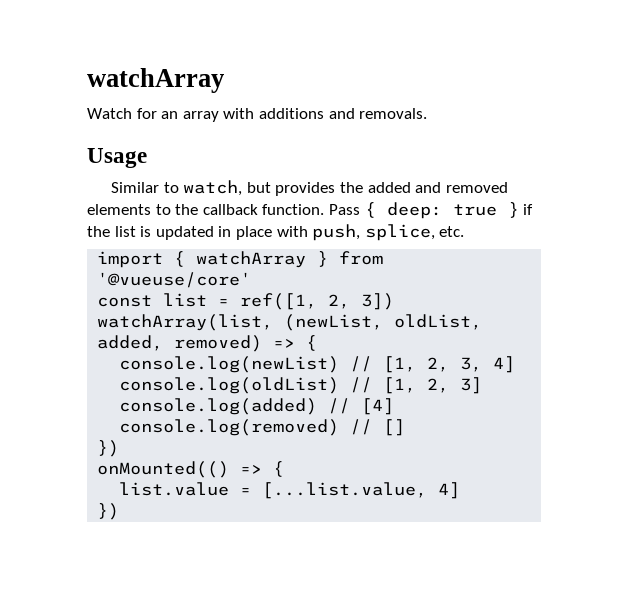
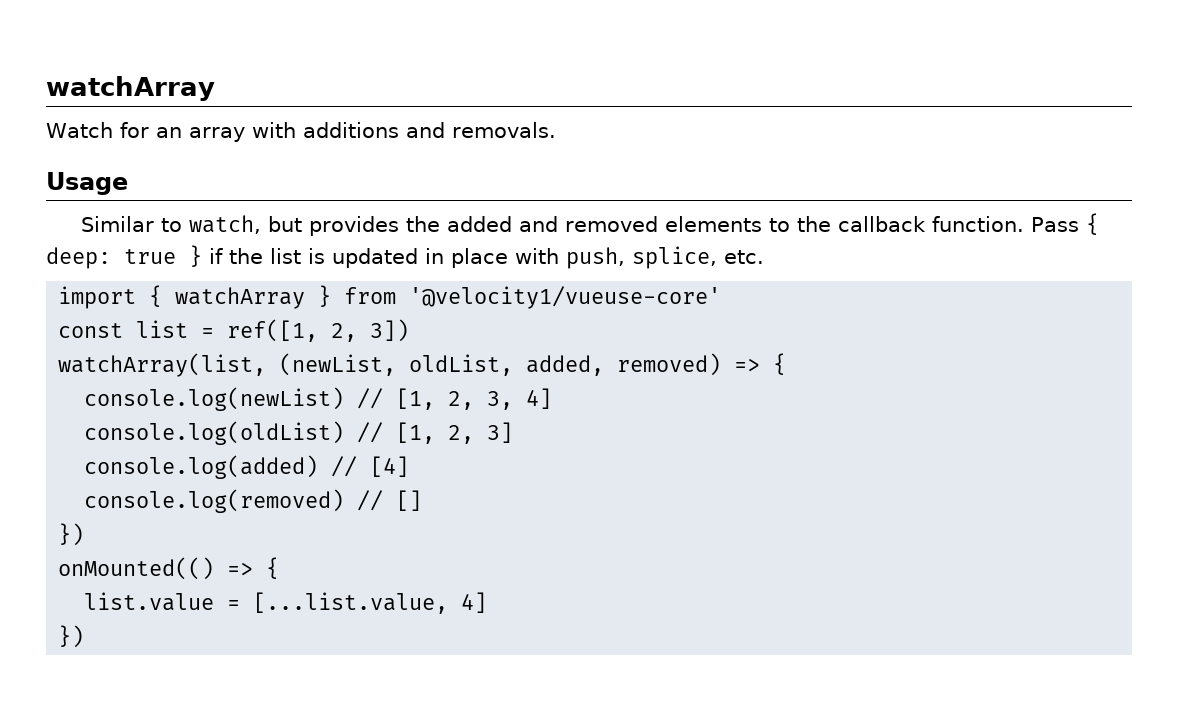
- import { watchArray } from '@vueuse/core'
+ import { watchArray } from '@velocity1/vueuse-core'

